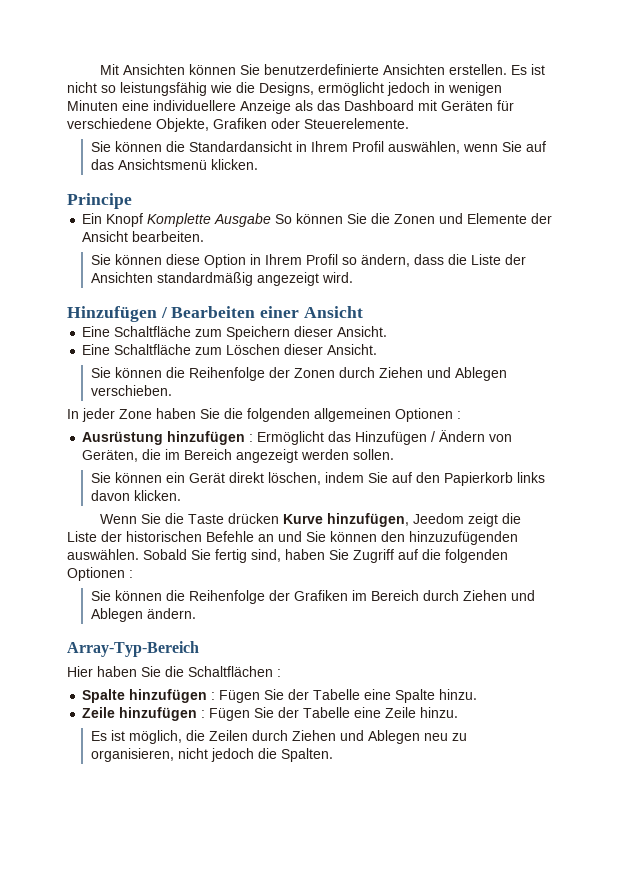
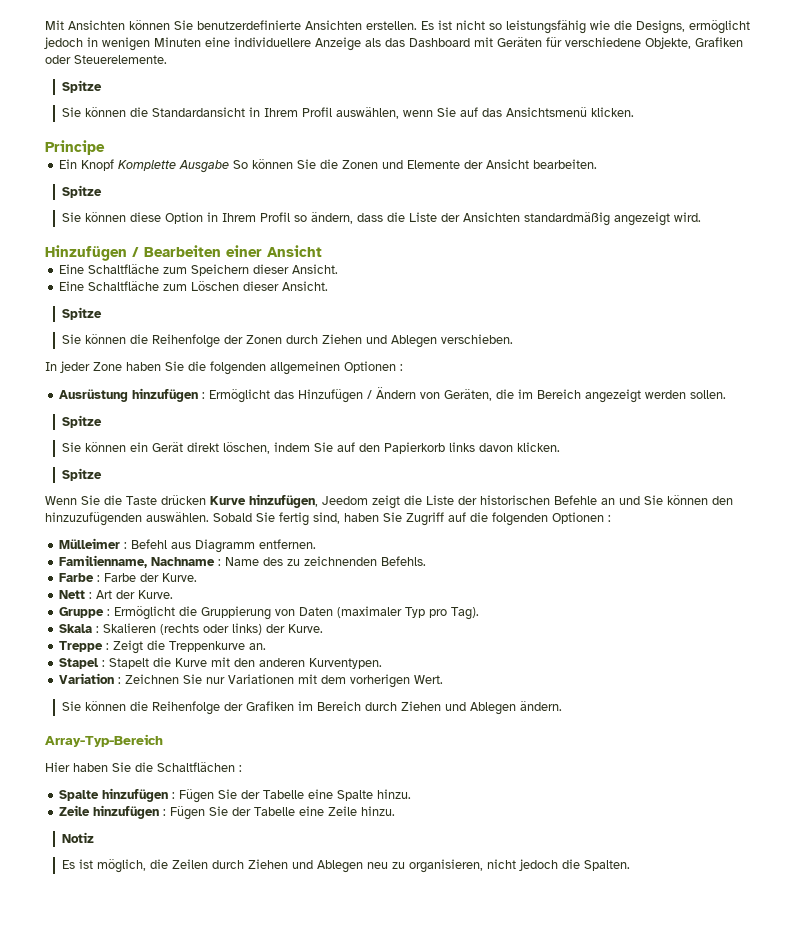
  Es ist nicht so leistungsfähig wie die Designs, ermöglicht jedoch in wenigen Minuten eine individuellere Anzeige als das Dashboard mit Geräten für verschiedene Objekte, Grafiken oder Steuerelemente.
+ Spitze
  Ein Knopf Komplette Ausgabe So können Sie die Zonen und Elemente der Ansicht bearbeiten.
+ Spitze
  Eine Schaltfläche zum Löschen dieser Ansicht.
+ Spitze
  Ausrüstung hinzufügen : Ermöglicht das Hinzufügen / Ändern von Geräten, die im Bereich angezeigt werden sollen.
+ Spitze
  Sie können ein Gerät direkt löschen, indem Sie auf den Papierkorb links davon klicken.
+ Spitze
+ Mülleimer : Befehl aus Diagramm entfernen.
+ Familienname, Nachname : Name des zu zeichnenden Befehls.
+ Farbe : Farbe der Kurve.
+ Nett : Art der Kurve.
+ Gruppe : Ermöglicht die Gruppierung von Daten (maximaler Typ pro Tag).
+ Skala : Skalieren (rechts oder links) der Kurve.
+ Treppe : Zeigt die Treppenkurve an.
+ Stapel : Stapelt die Kurve mit den anderen Kurventypen.
+ Variation : Zeichnen Sie nur Variationen mit dem vorherigen Wert.
+ Notiz

